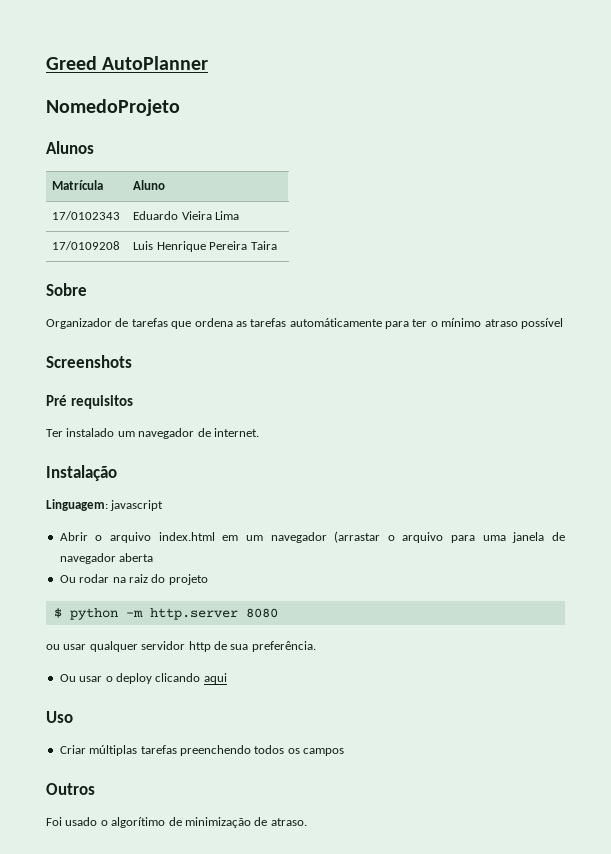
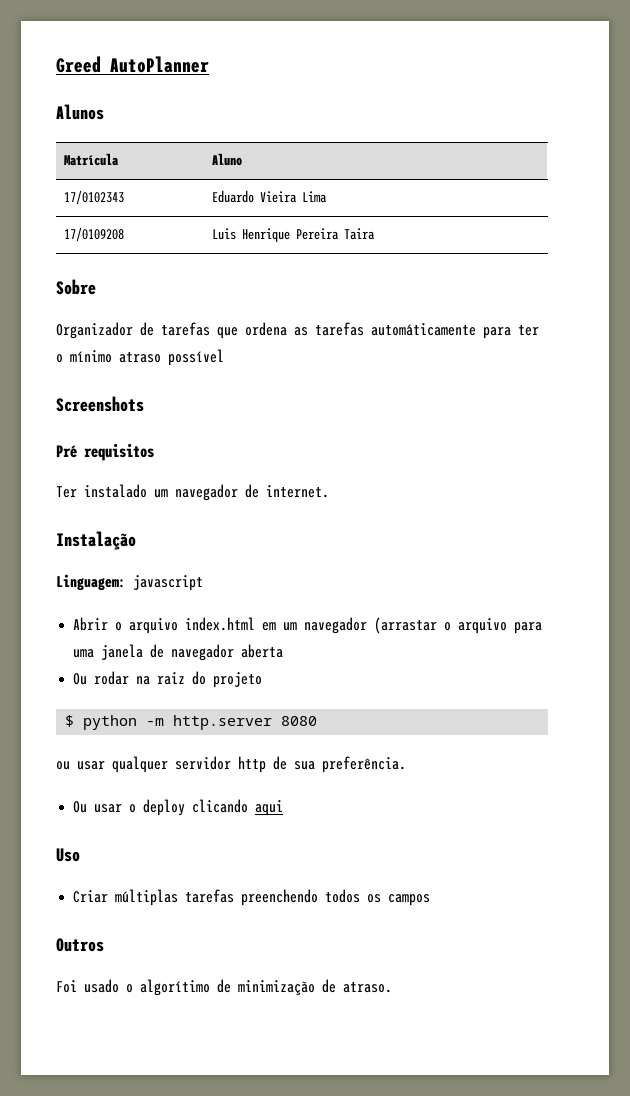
- NomedoProjeto

